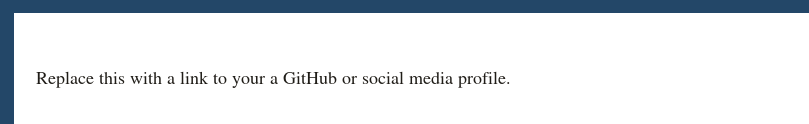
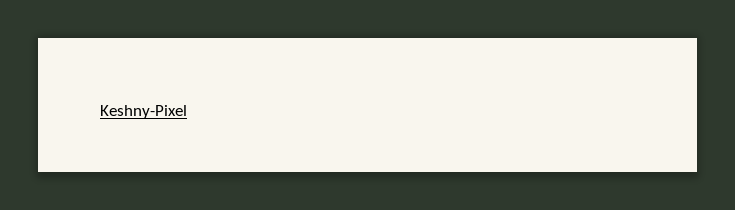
- Replace this with a link to your a GitHub or social media profile.
+ Keshny-Pixel

